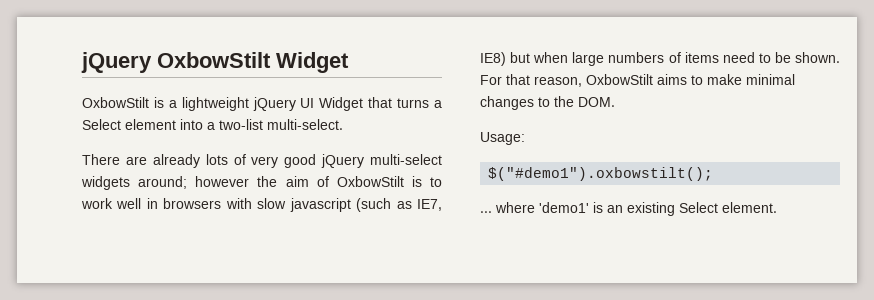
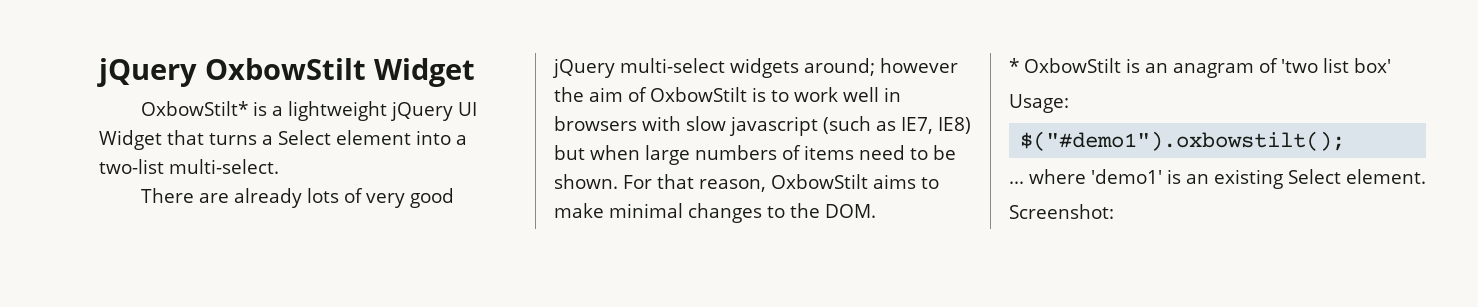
- OxbowStilt is a lightweight jQuery UI Widget that turns a Select element into a two-list multi-select.
+ OxbowStilt* is a lightweight jQuery UI Widget that turns a Select element into a two-list multi-select.
+ * OxbowStilt is an anagram of 'two list box'
+ Screenshot:

